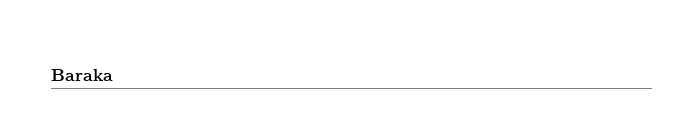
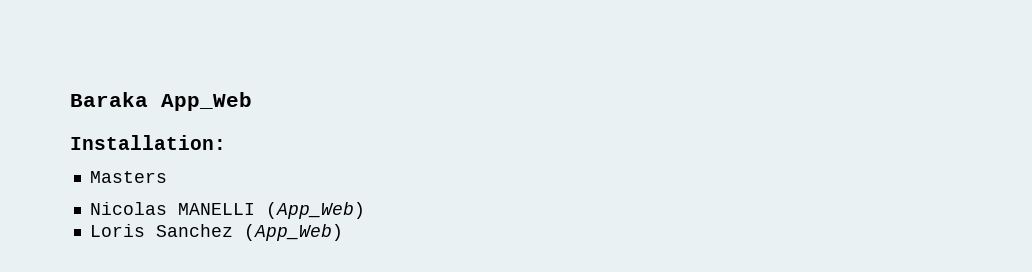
- Baraka
+ Baraka App_Web
+ Installation:
+ Masters
+ Nicolas MANELLI (App_Web)
+ Loris Sanchez (App_Web)

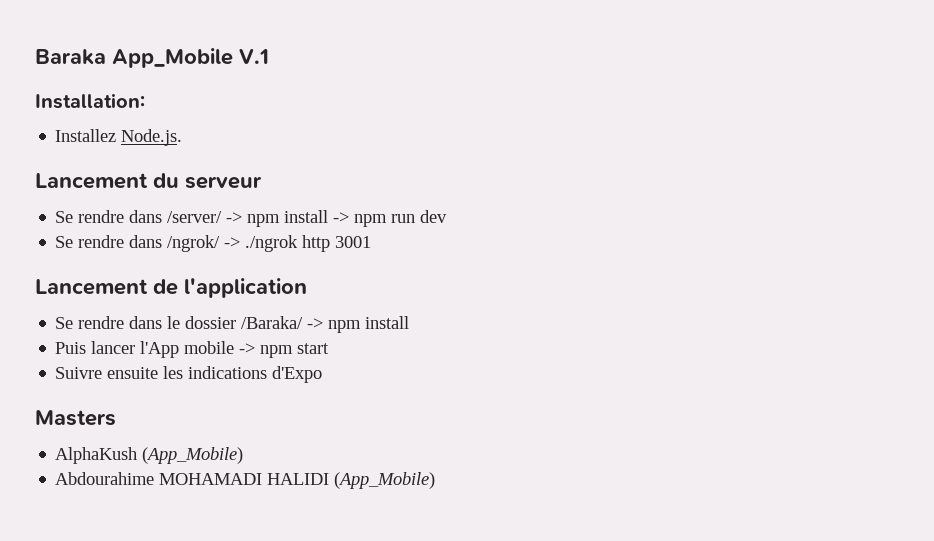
- Baraka App_Web
+ Baraka App_Mobile V.1
+ Installez Node.js.
+ Lancement du serveur
+ Se rendre dans /server/ -> npm install -> npm run dev
+ Se rendre dans /ngrok/ -> ./ngrok http 3001
+ Lancement de l'application
+ Se rendre dans le dossier /Baraka/ -> npm install
+ Puis lancer l'App mobile -> npm start
+ Suivre ensuite les indications d'Expo
  Masters
- Nicolas MANELLI (App_Web)
- Loris Sanchez (App_Web)
+ AlphaKush (App_Mobile)
+ Abdourahime MOHAMADI HALIDI (App_Mobile)

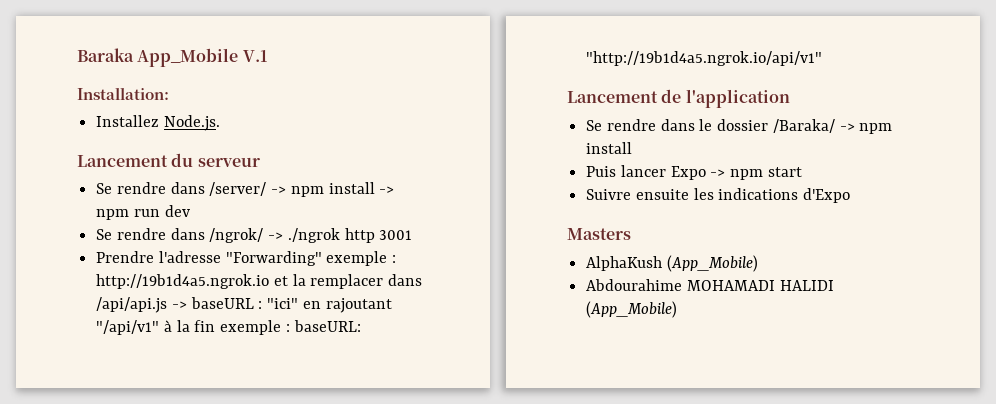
+ Prendre l'adresse "Forwarding" exemple : http://19b1d4a5.ngrok.io et la remplacer dans /api/api.js -> baseURL : "ici" en rajoutant "/api/v1" à la fin exemple : baseURL: "http://19b1d4a5.ngrok.io/api/v1"
- Puis lancer l'App mobile -> npm start
+ Puis lancer Expo -> npm start

